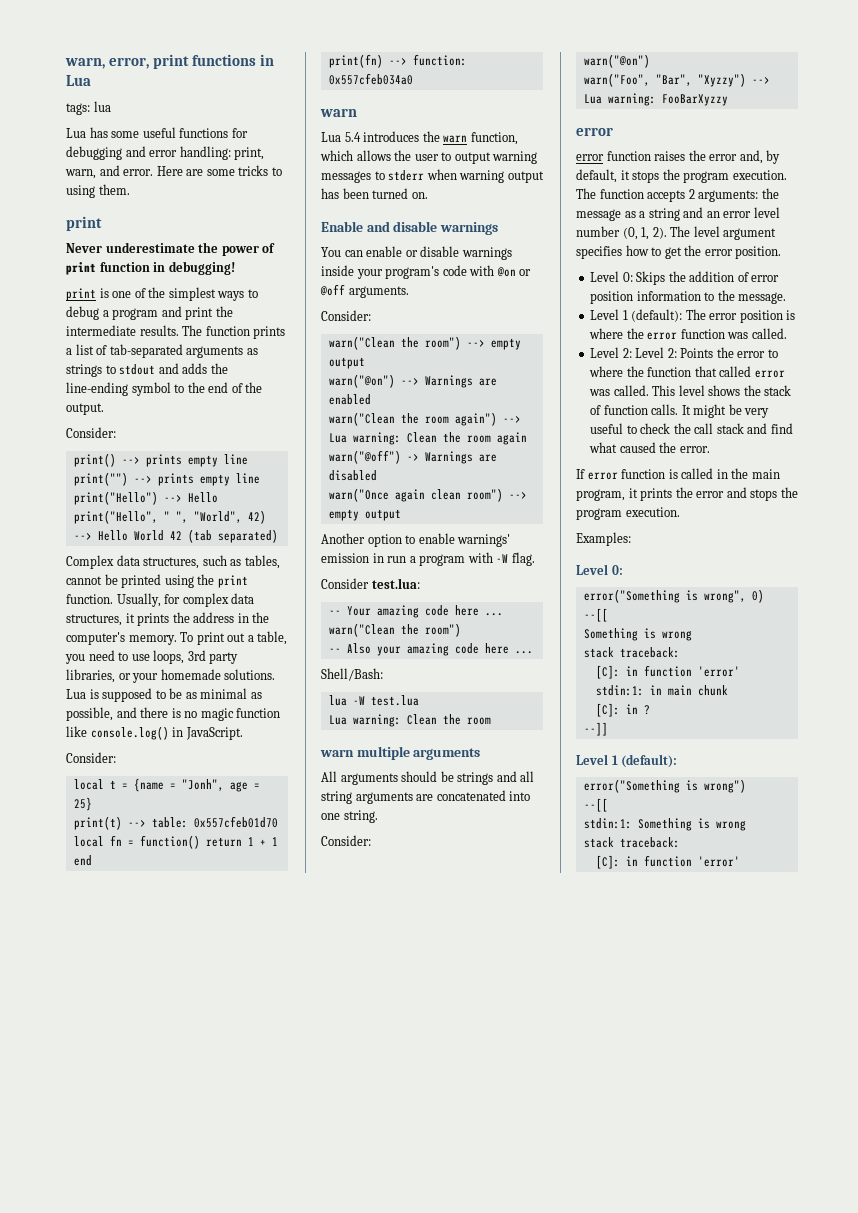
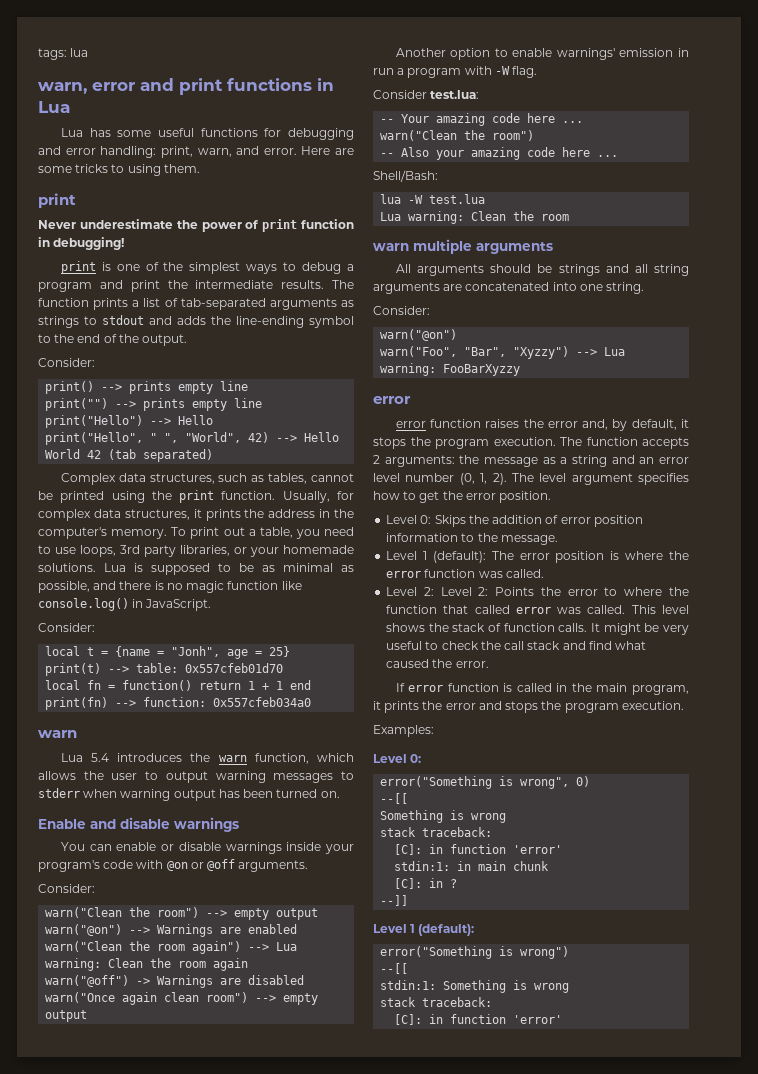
- warn, error, print functions in Lua
+ tags: lua
+ warn, error and print functions in Lua
- tags: lua

